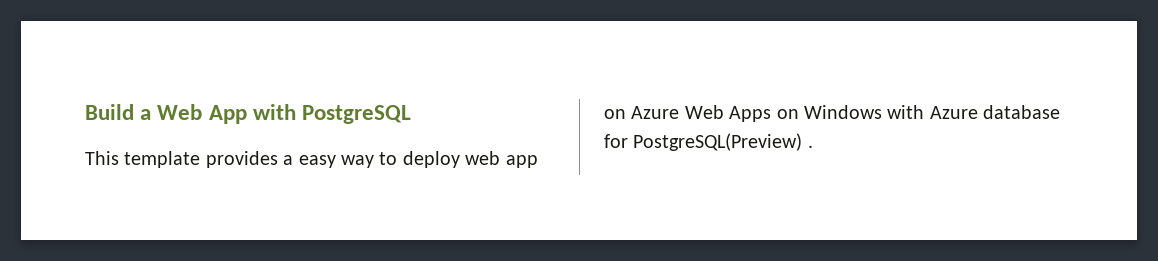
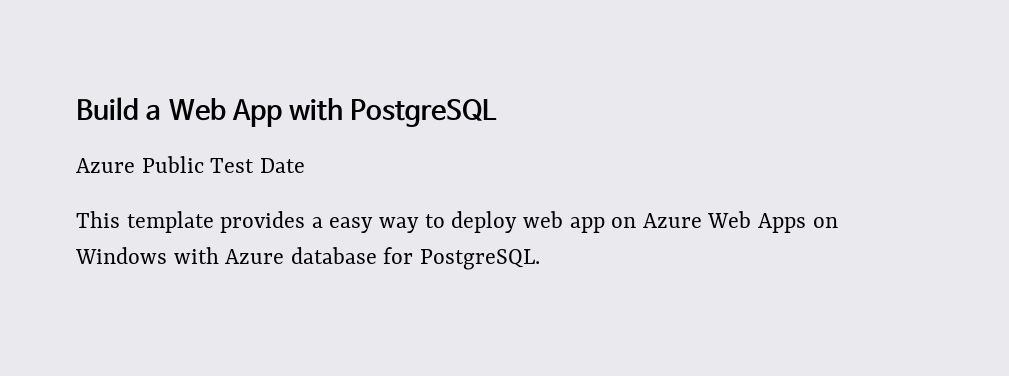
+ Azure Public Test Date
- This template provides a easy way to deploy web app on Azure Web Apps on Windows with Azure database for PostgreSQL(Preview) .
+ This template provides a easy way to deploy web app on Azure Web Apps on Windows with Azure database for PostgreSQL.

